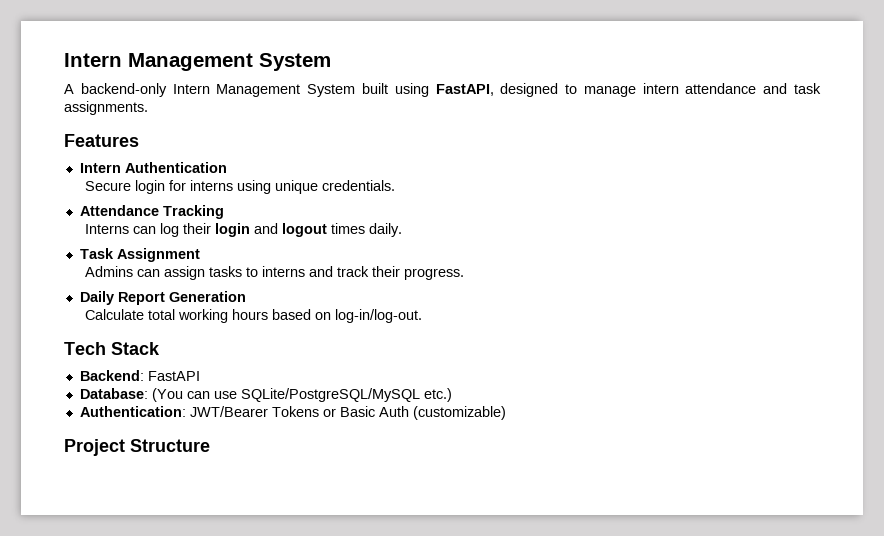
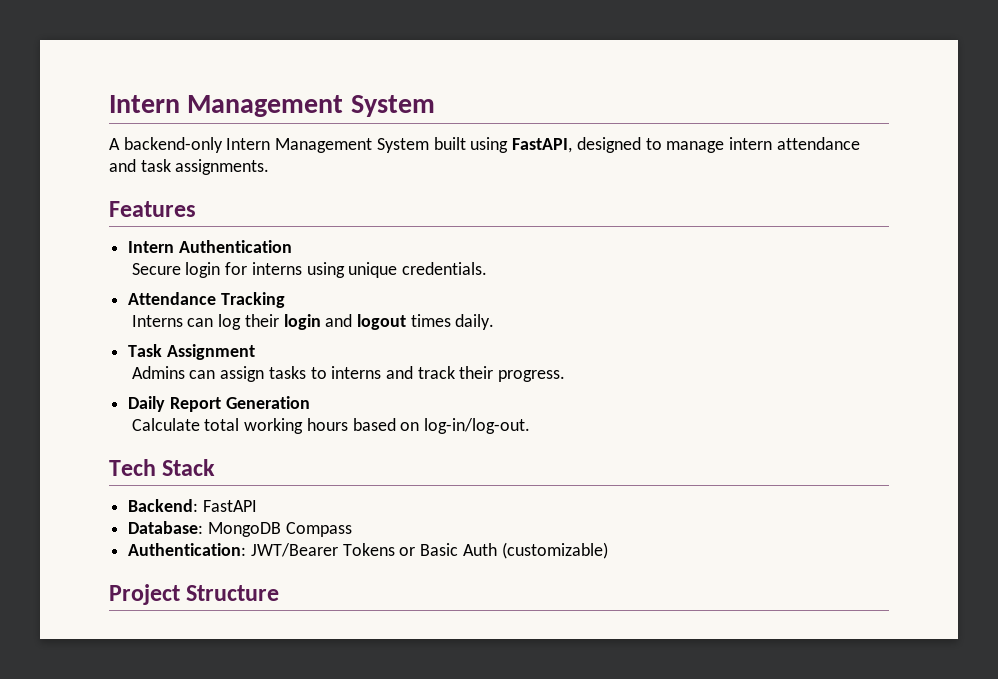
- Database: (You can use SQLite/PostgreSQL/MySQL etc.)
+ Database: MongoDB Compass

